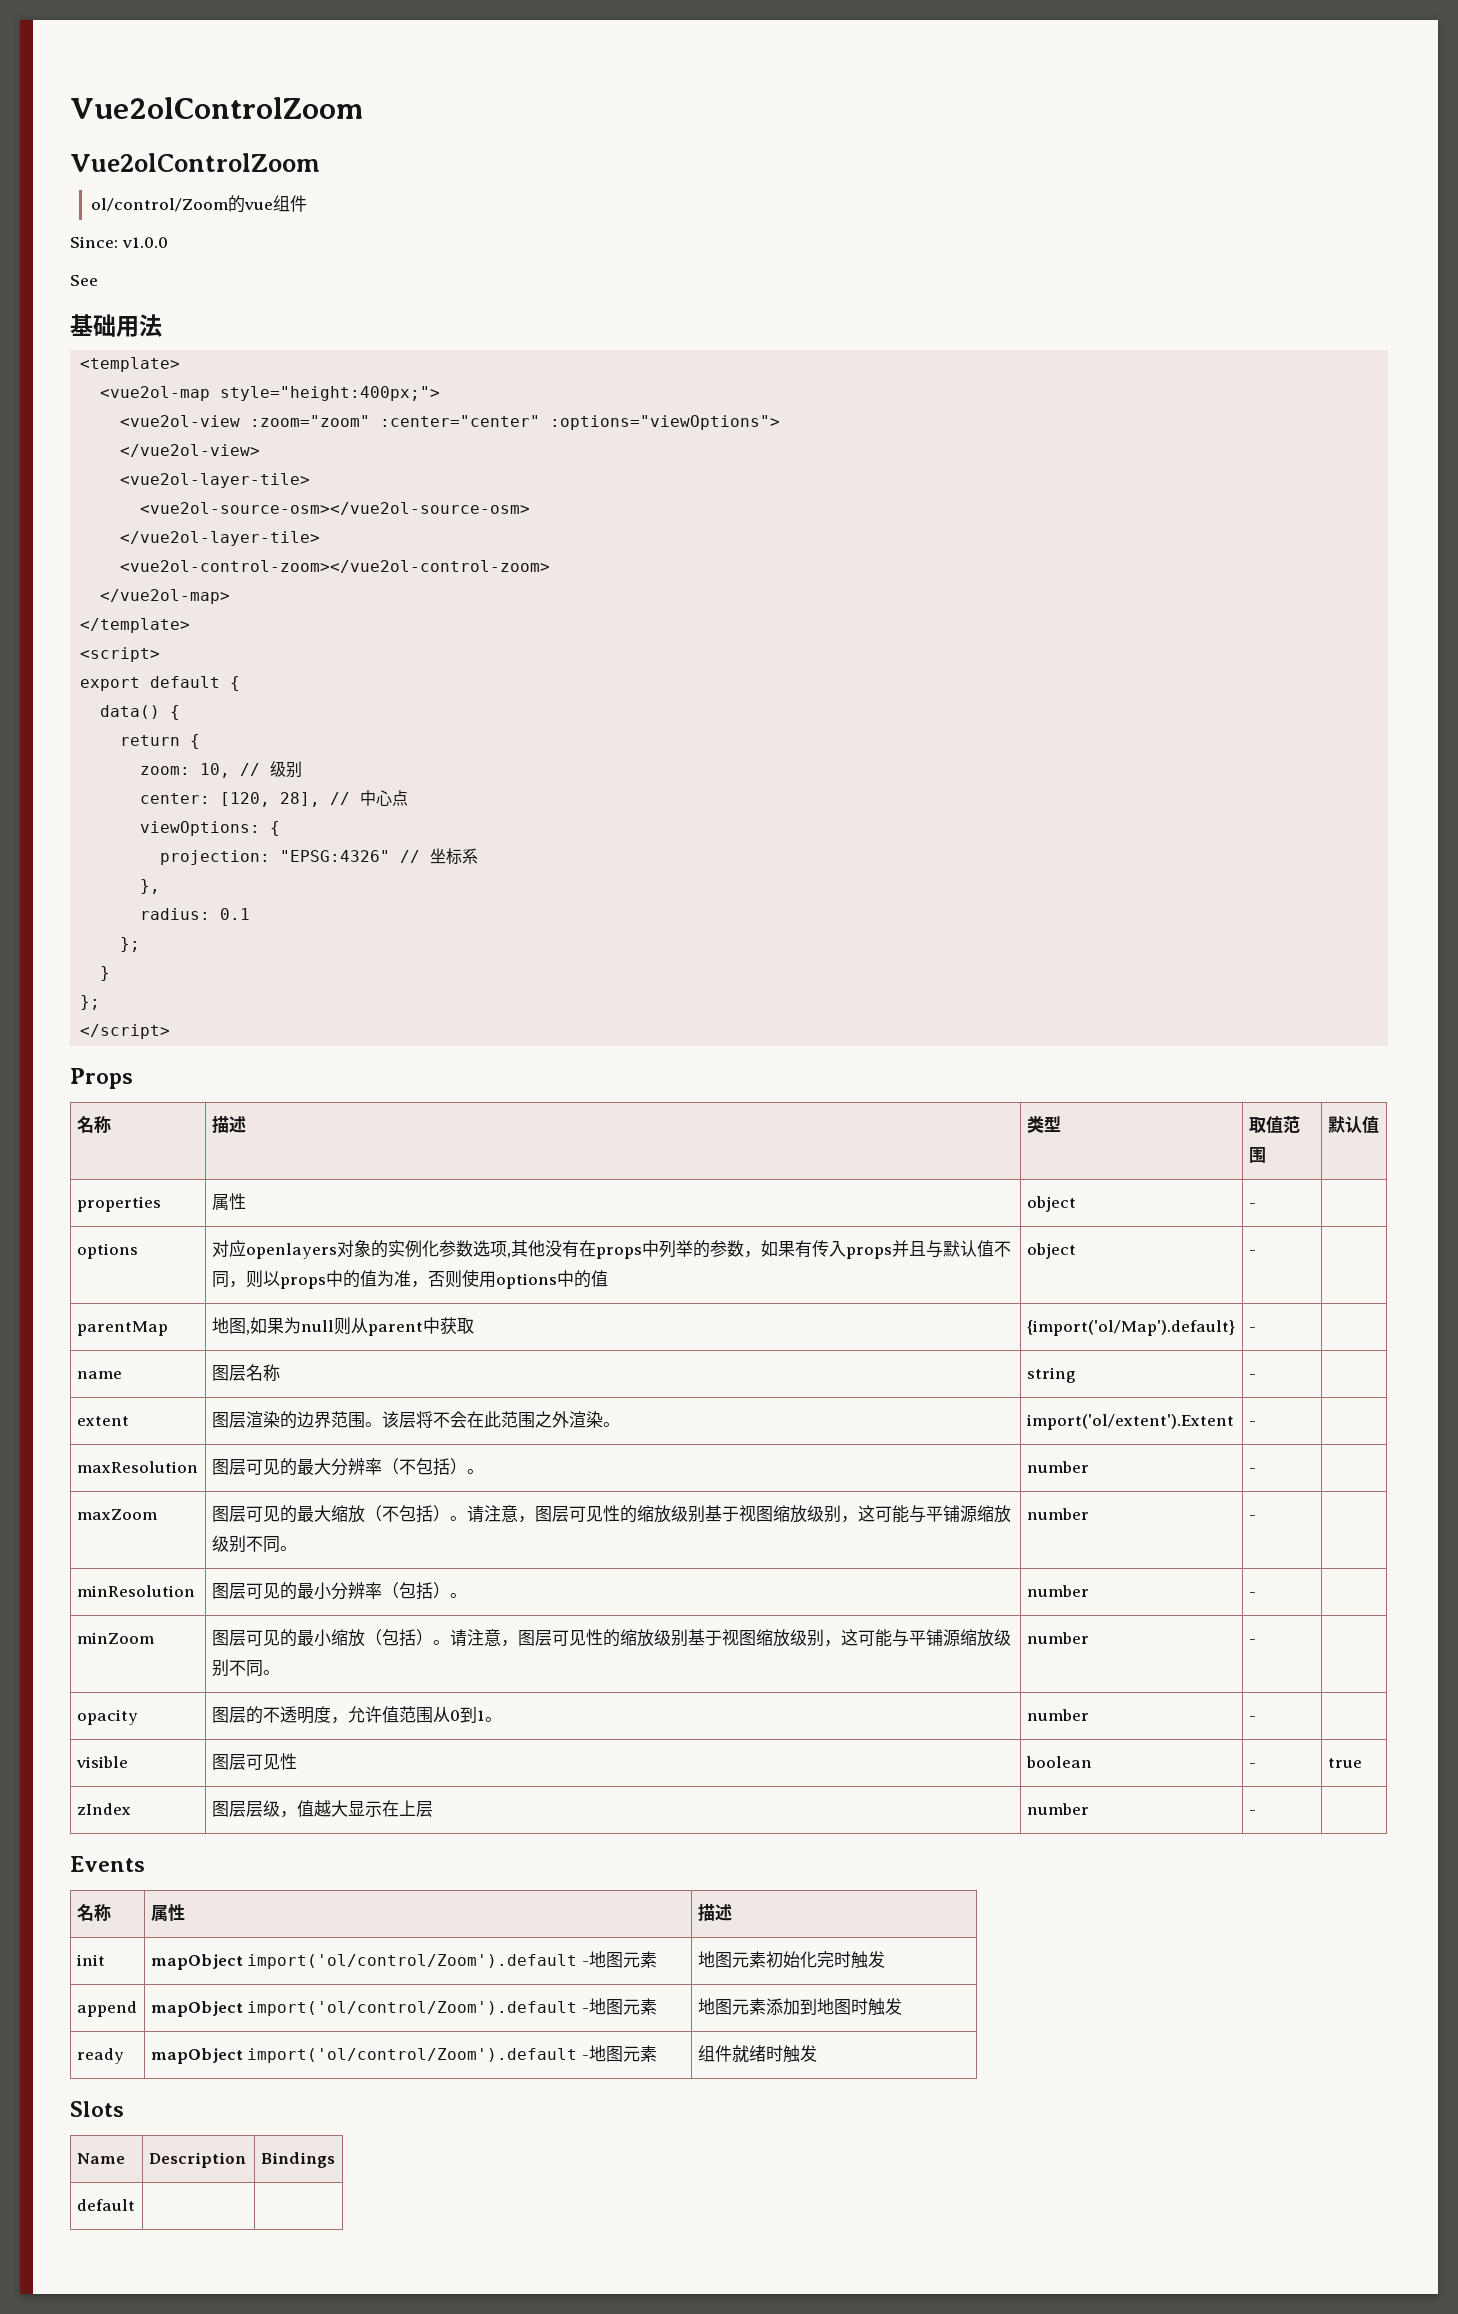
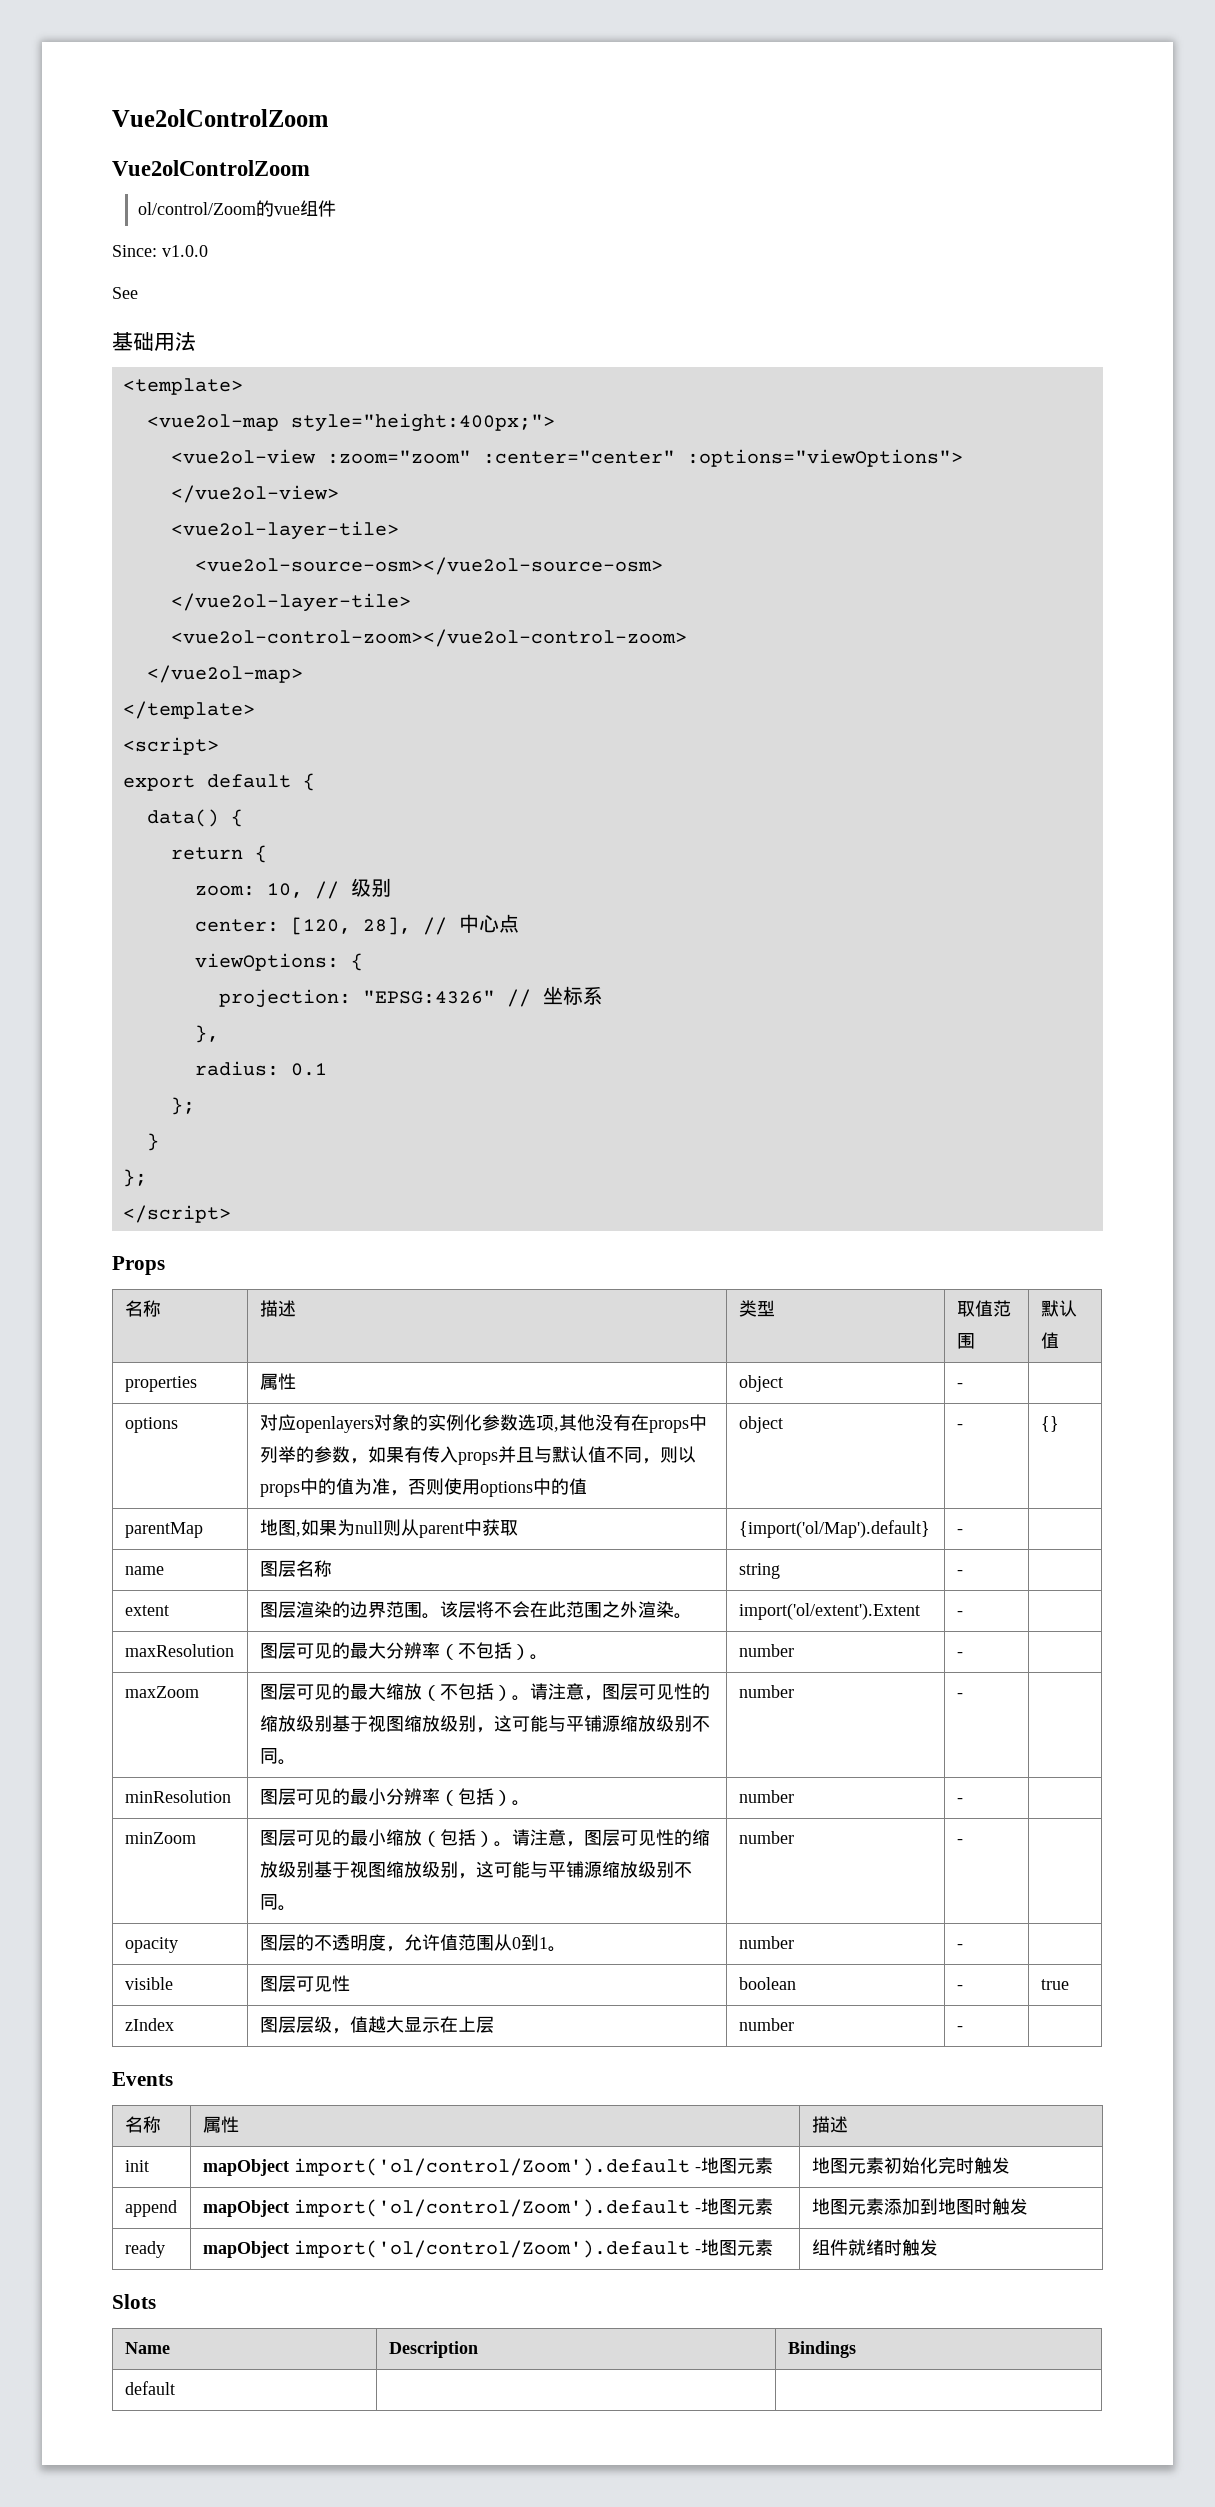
- options | 对应openlayers对象的实例化参数选项,其他没有在props中列举的参数，如果有传入props并且与默认值不同，则以props中的值为准，否则使用options中的值 | object | - |
+ options | 对应openlayers对象的实例化参数选项,其他没有在props中列举的参数，如果有传入props并且与默认值不同，则以props中的值为准，否则使用options中的值 | object | - | {}

